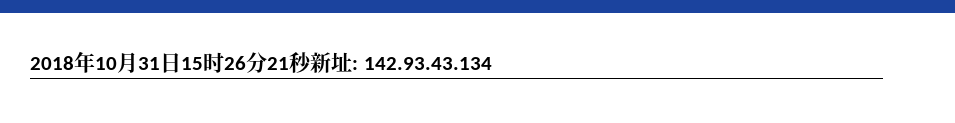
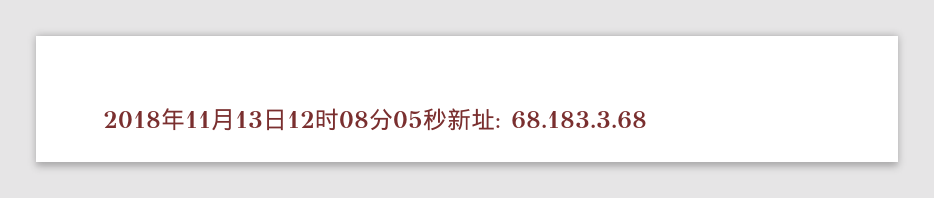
- 2018年10月31日15时26分21秒新址: 142.93.43.134
+ 2018年11月13日12时08分05秒新址: 68.183.3.68

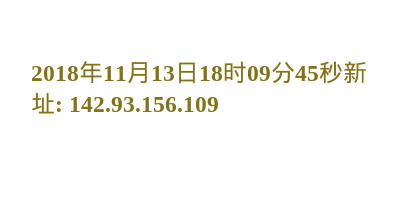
- 2018年11月13日12时08分05秒新址: 68.183.3.68
+ 2018年11月13日18时09分45秒新址: 142.93.156.109

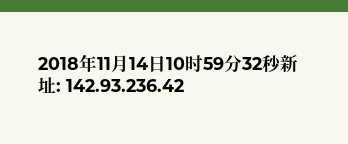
- 2018年11月13日18时09分45秒新址: 142.93.156.109
+ 2018年11月14日10时59分32秒新址: 142.93.236.42

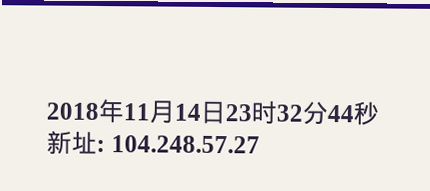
- 2018年11月14日10时59分32秒新址: 142.93.236.42
+ 2018年11月14日23时32分44秒新址: 104.248.57.27

